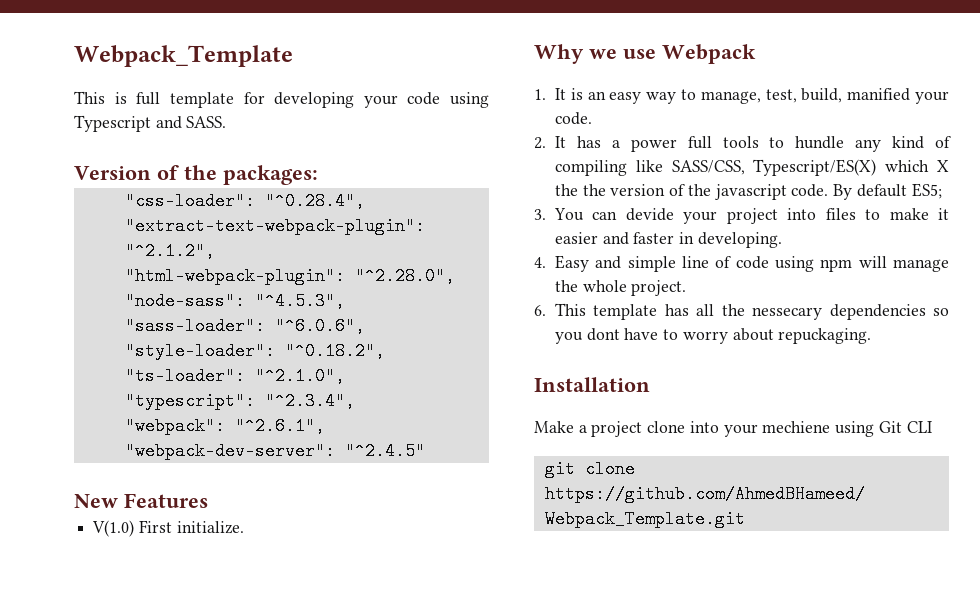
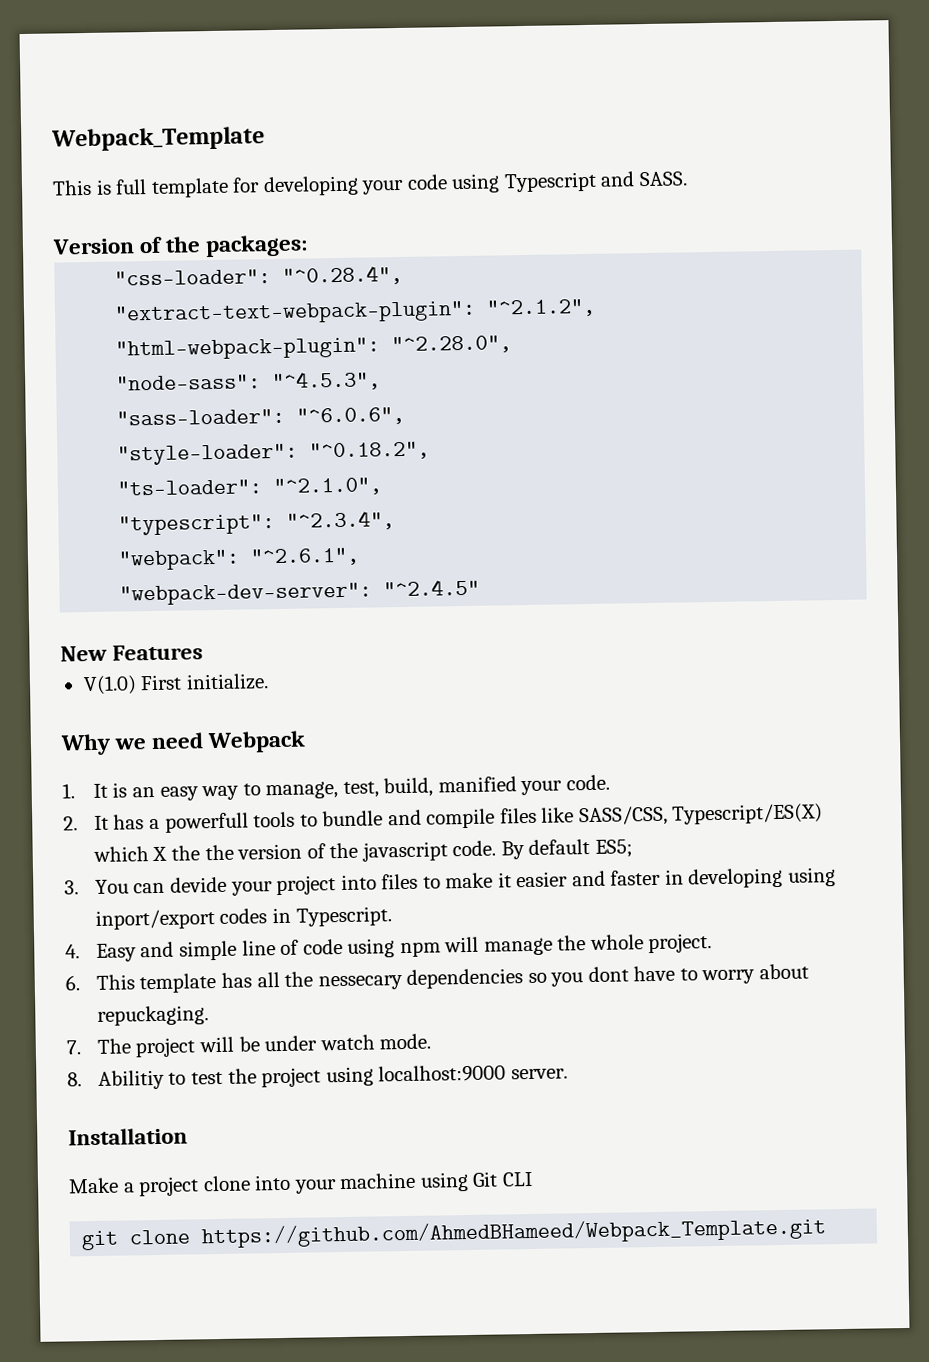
- Why we use Webpack
+ Why we need Webpack
- 2. It has a power full tools to hundle any kind of compiling like SASS/CSS, Typescript/ES(X) which X the the version of the javascript code.
+ 2. It has a powerfull tools to bundle and compile files like SASS/CSS, Typescript/ES(X) which X the the version of the javascript code.
- 3. You can devide your project into files to make it easier and faster in developing.
+ 3. You can devide your project into files to make it easier and faster in developing using inport/export codes in Typescript.
+ 7. The project will be under watch mode.
+ 8. Abilitiy to test the project using localhost:9000 server.
- Make a project clone into your mechiene using Git CLI
+ Make a project clone into your machine using Git CLI

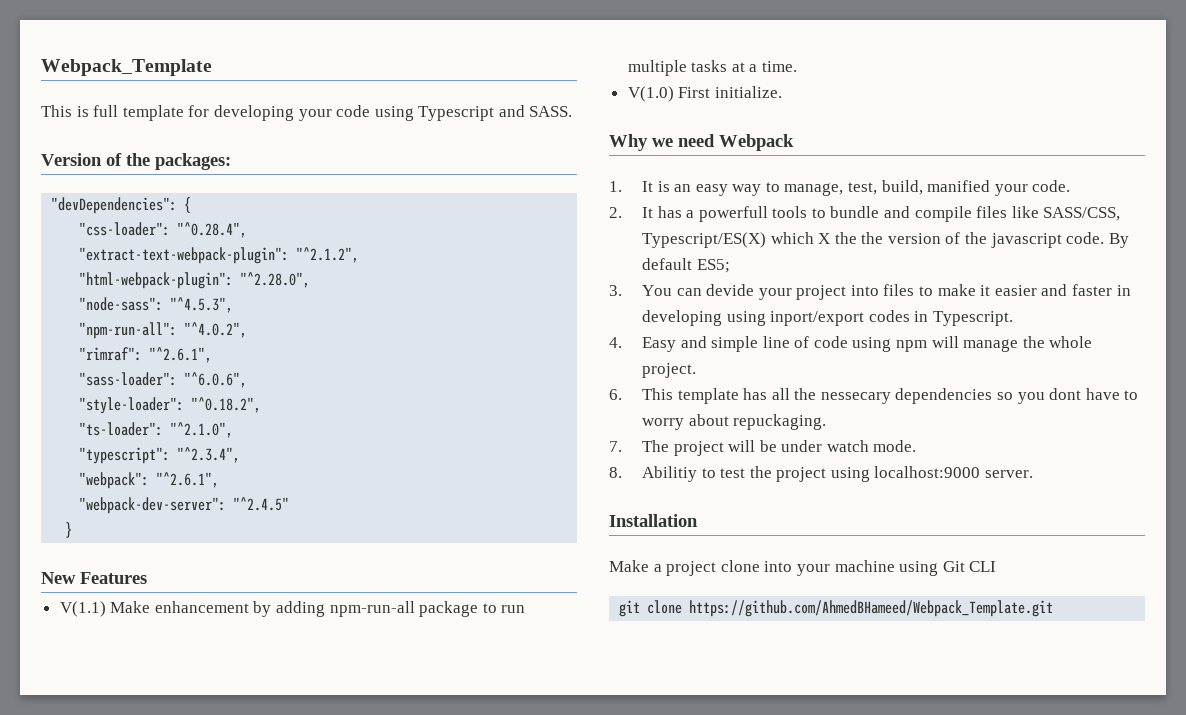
+ "devDependencies": {
+ "npm-run-all": "^4.0.2",
+ "rimraf": "^2.6.1",
+ }
+ V(1.1) Make enhancement by adding npm-run-all package to run multiple tasks at a time.

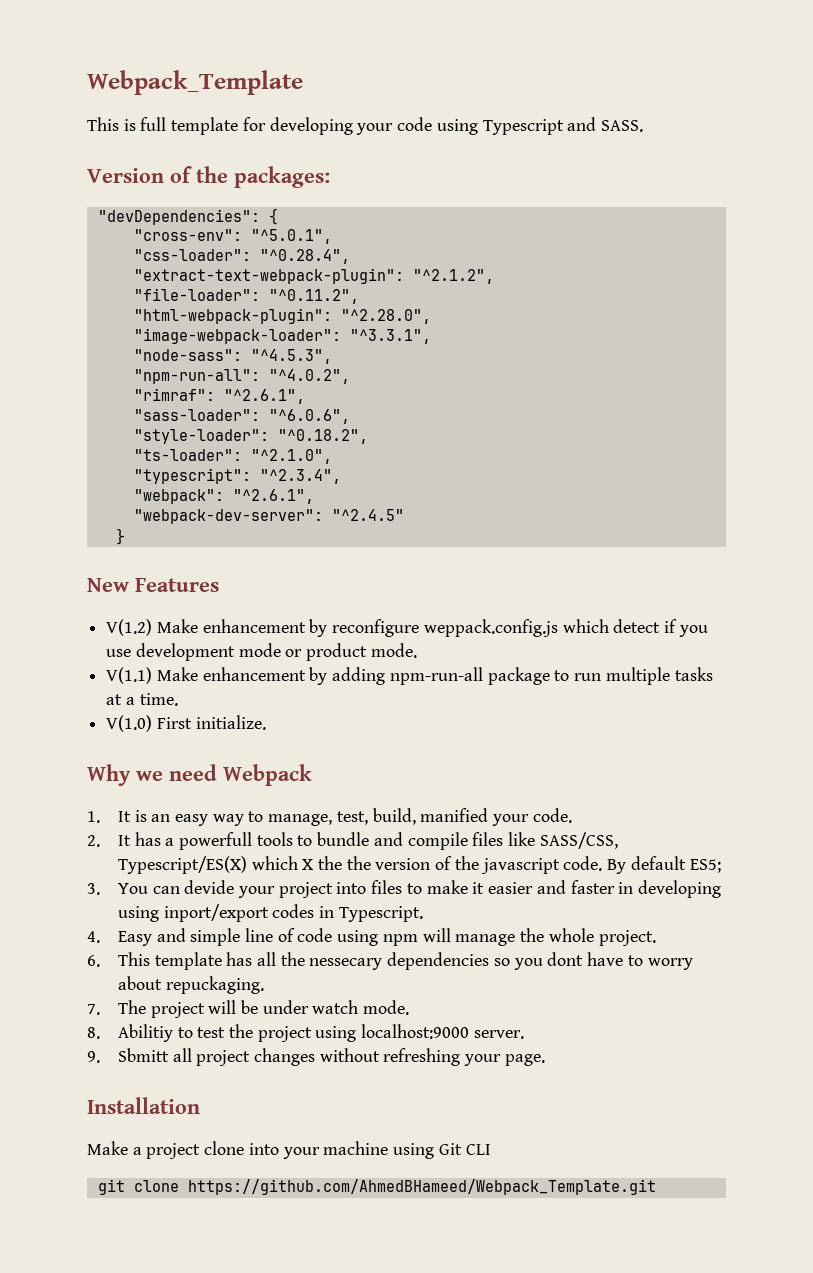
+ "cross-env": "^5.0.1",
+ "file-loader": "^0.11.2",
+ "image-webpack-loader": "^3.3.1",
+ V(1.2) Make enhancement by reconfigure weppack.config.js which detect if you use development mode or product mode.
+ 9. Sbmitt all project changes without refreshing your page.

